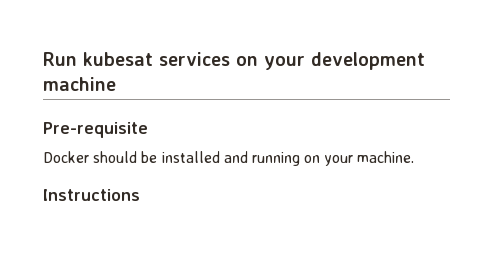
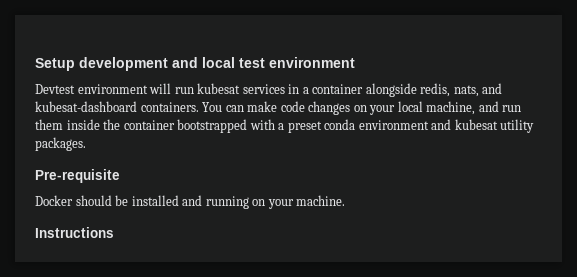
- Run kubesat services on your development machine
+ Setup development and local test environment
+ Devtest environment will run kubesat services in a container alongside redis, nats, and kubesat-dashboard containers. You can make code changes on your local machine, and run them inside the container bootstrapped with a preset conda environment and kubesat utility packages.

